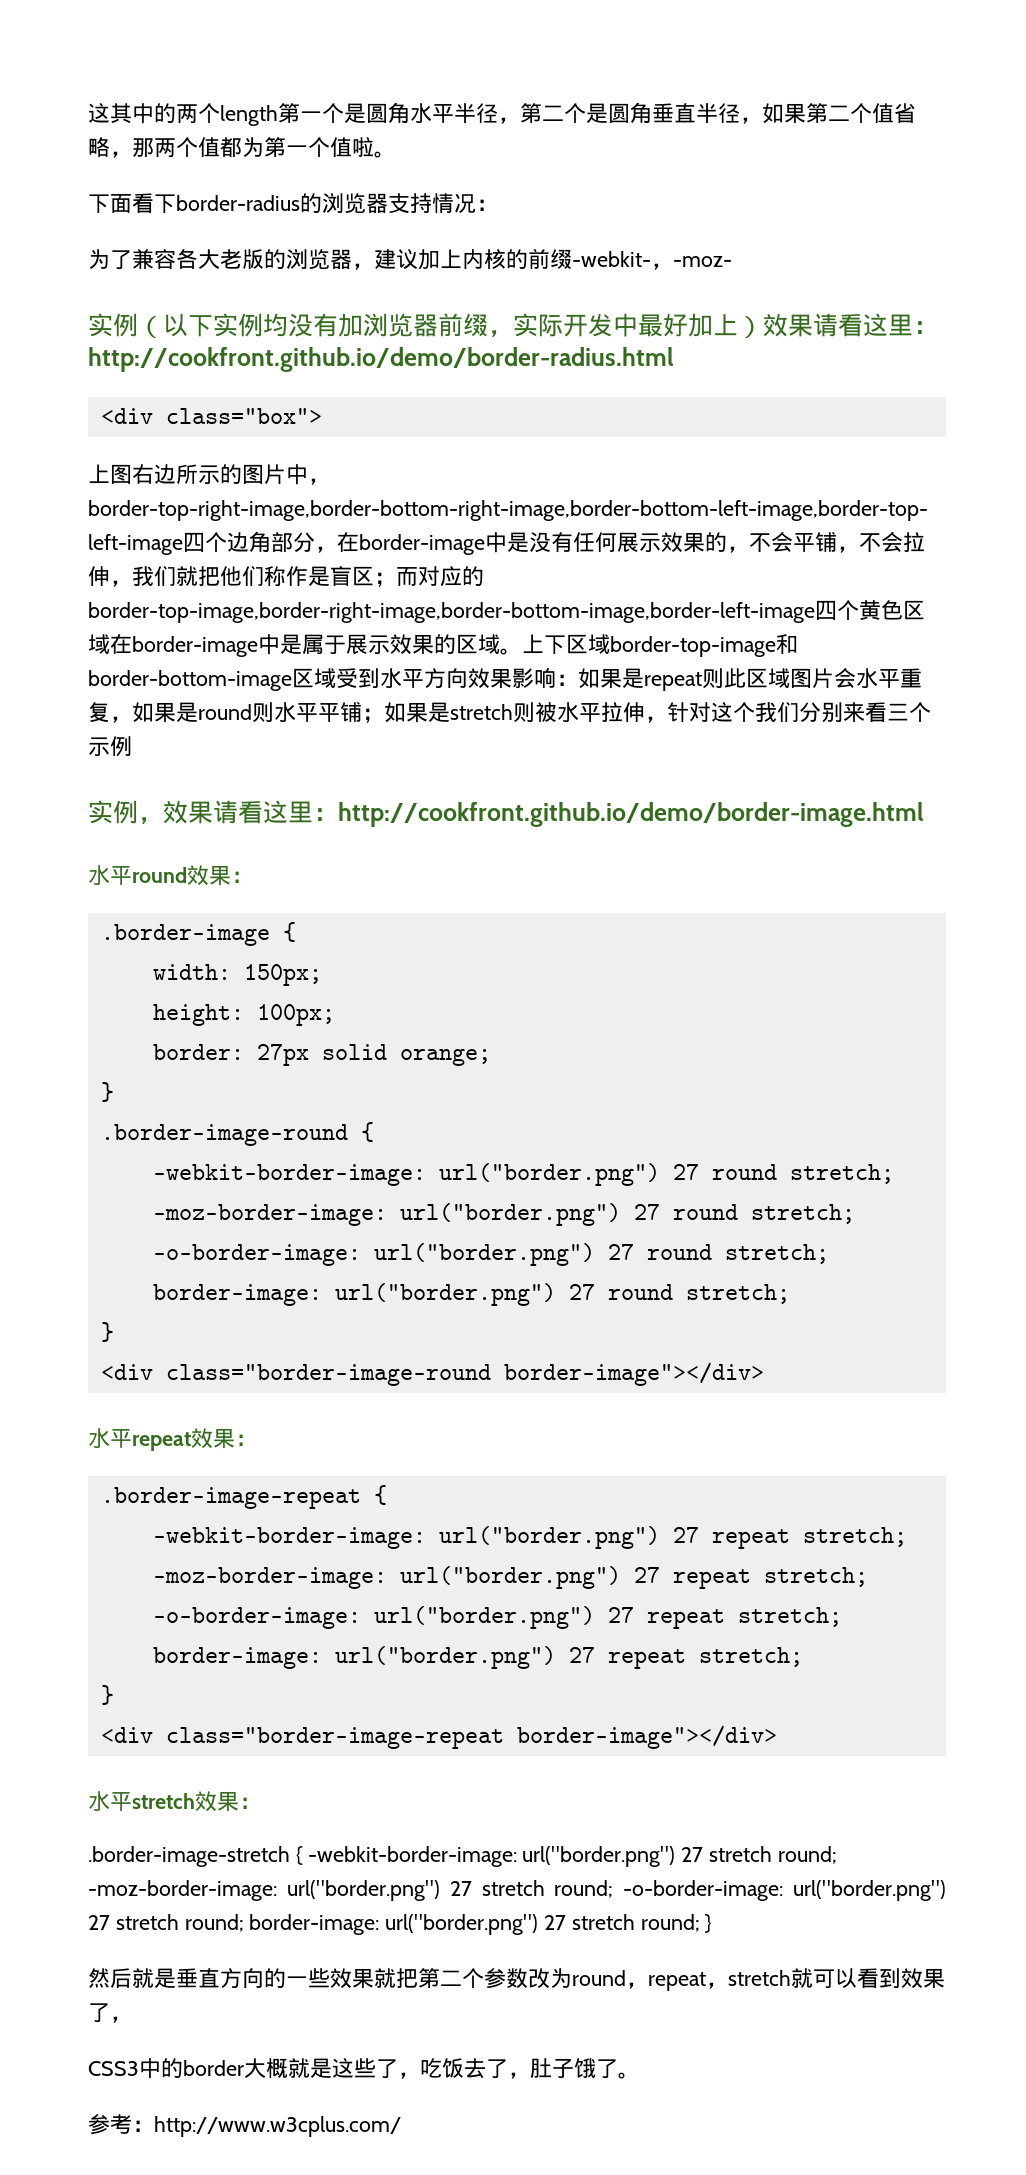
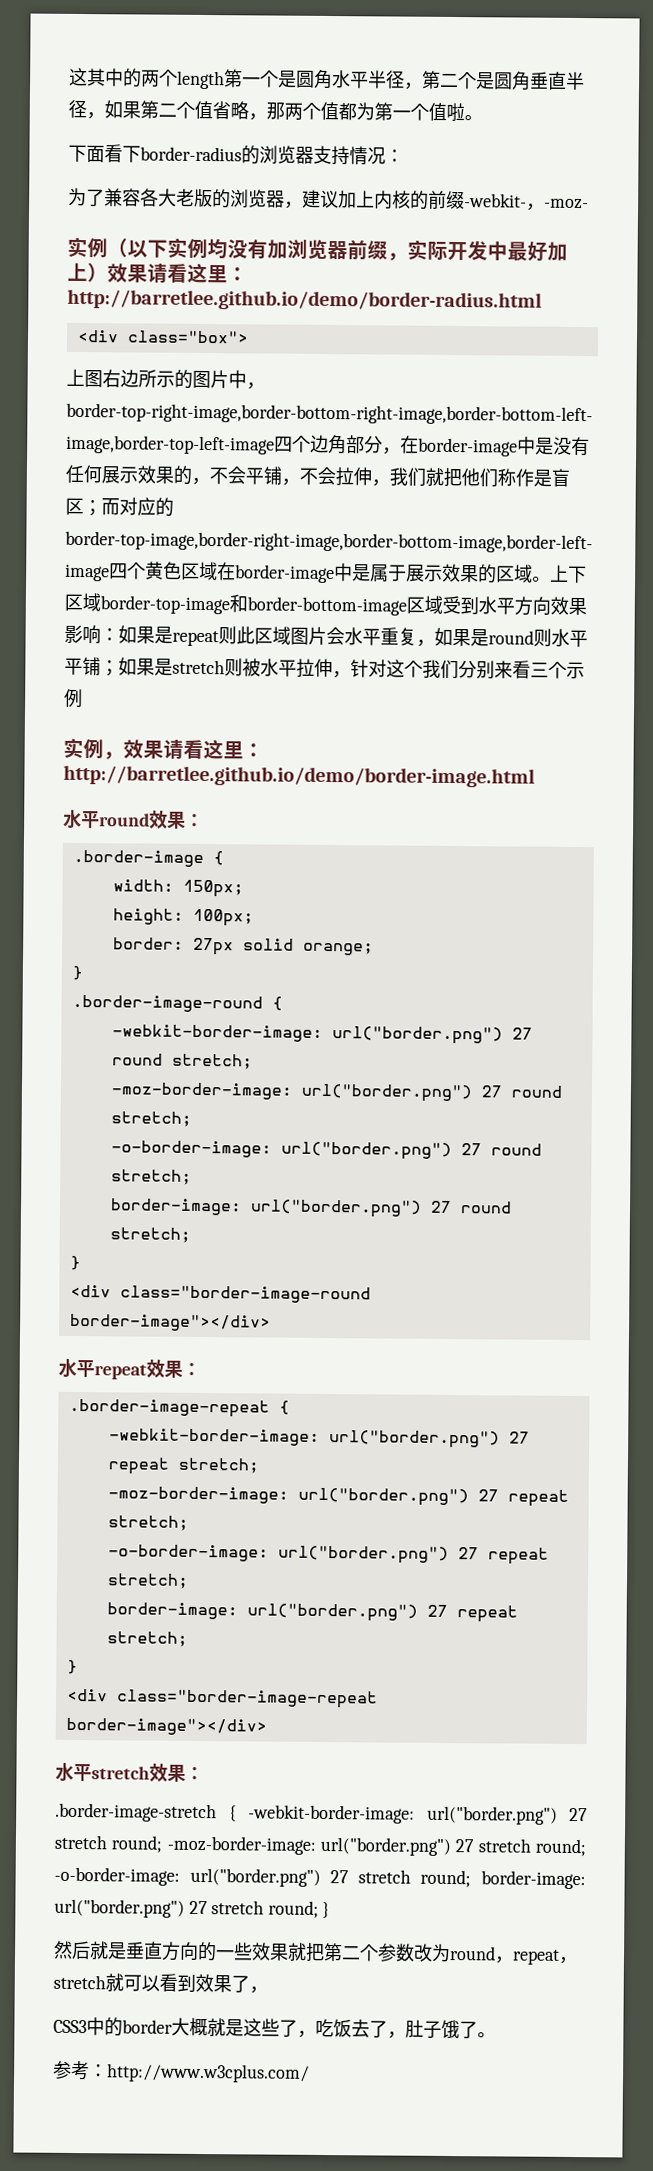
- 实例（以下实例均没有加浏览器前缀，实际开发中最好加上）效果请看这里：http://cookfront.github.io/demo/border-radius.html
+ 实例（以下实例均没有加浏览器前缀，实际开发中最好加上）效果请看这里：http://barretlee.github.io/demo/border-radius.html
- 实例，效果请看这里：http://cookfront.github.io/demo/border-image.html
+ 实例，效果请看这里：http://barretlee.github.io/demo/border-image.html

